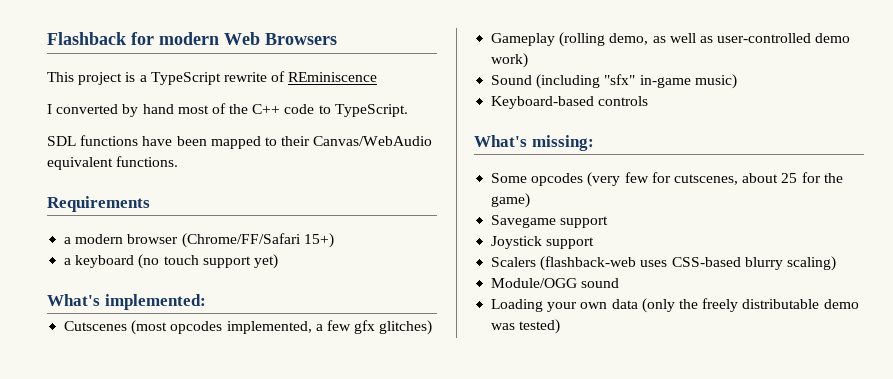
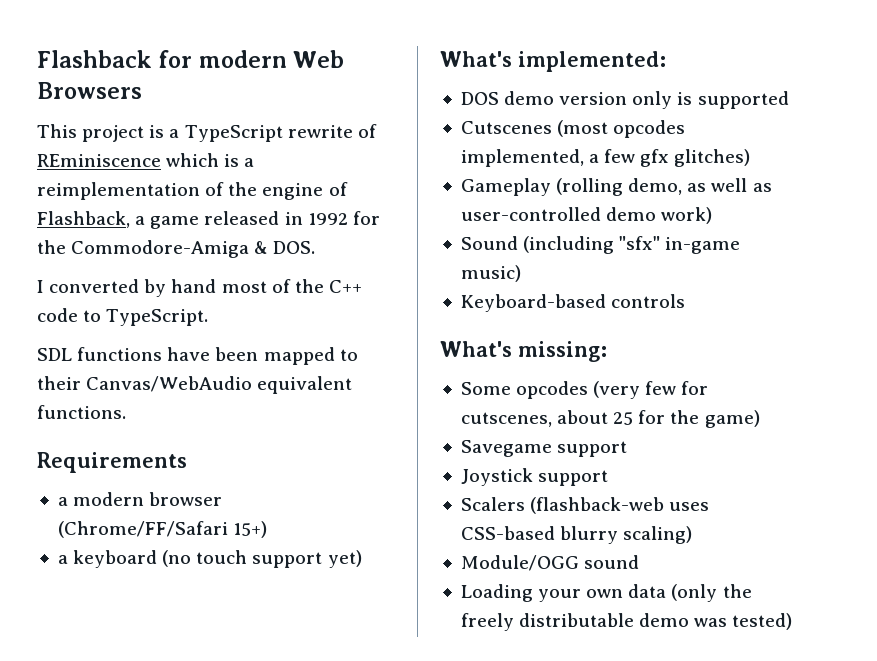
- This project is a TypeScript rewrite of REminiscence
+ This project is a TypeScript rewrite of REminiscence which is a reimplementation of the engine of Flashback, a game released in 1992 for the Commodore-Amiga & DOS.
+ DOS demo version only is supported

